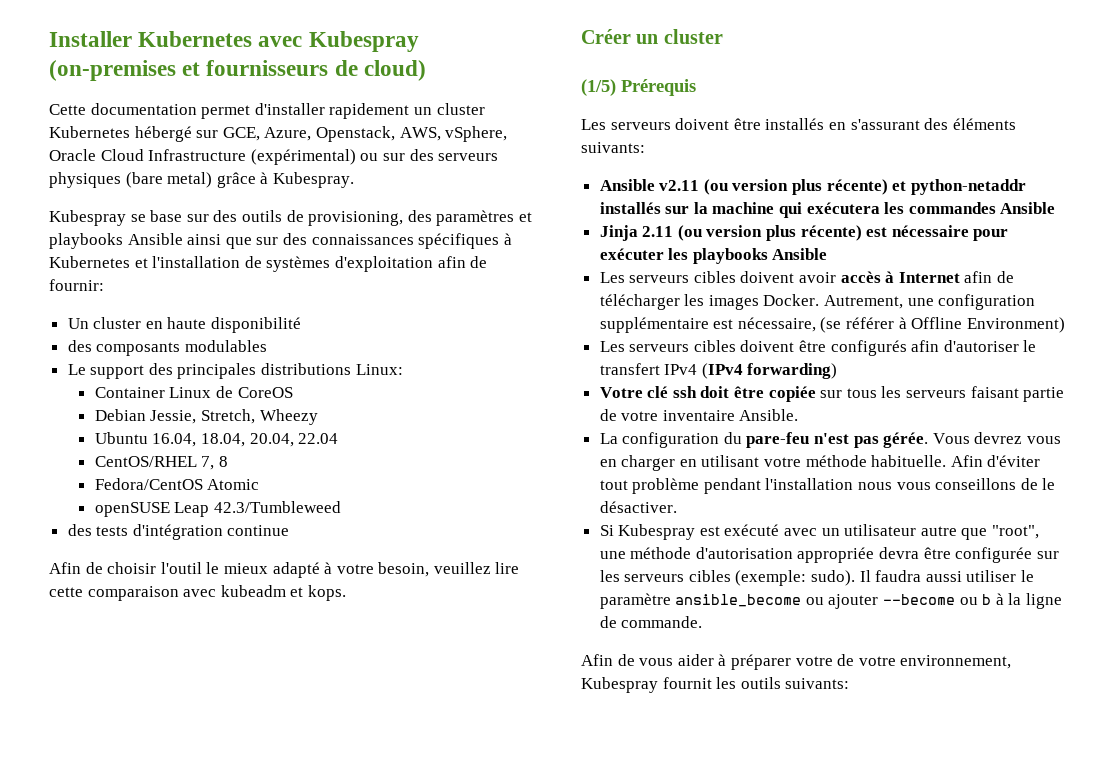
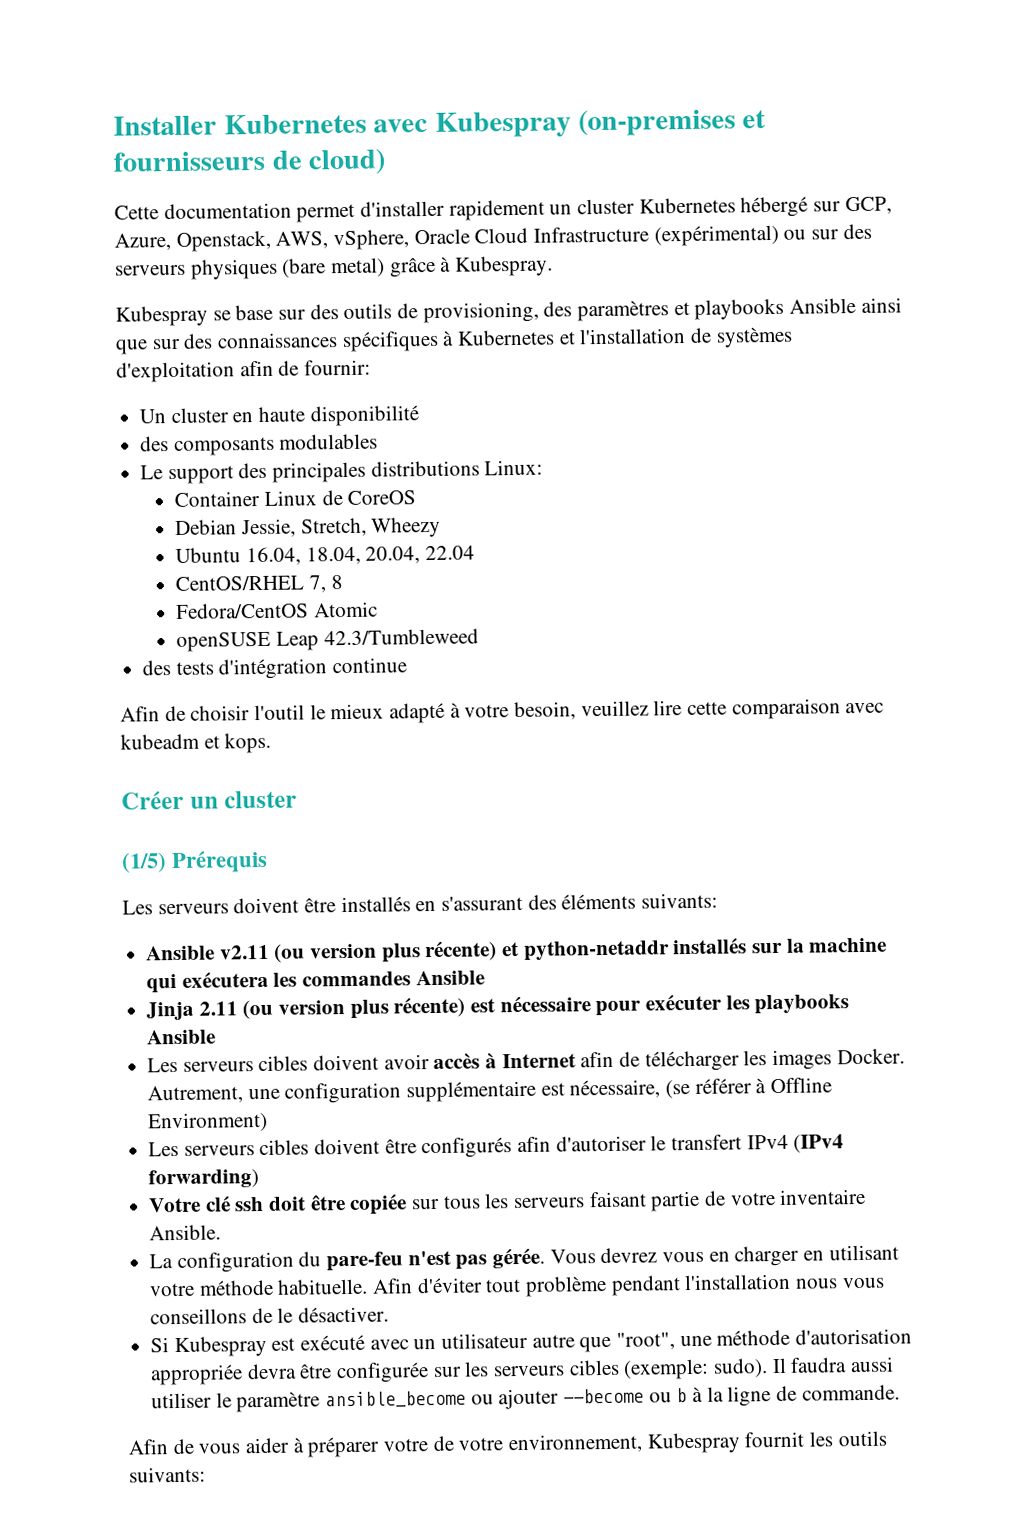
- Cette documentation permet d'installer rapidement un cluster Kubernetes hébergé sur GCE, Azure, Openstack, AWS, vSphere, Oracle Cloud Infrastructure (expérimental) ou sur des serveurs physiques (bare metal) grâce à Kubespray.
+ Cette documentation permet d'installer rapidement un cluster Kubernetes hébergé sur GCP, Azure, Openstack, AWS, vSphere, Oracle Cloud Infrastructure (expérimental) ou sur des serveurs physiques (bare metal) grâce à Kubespray.

